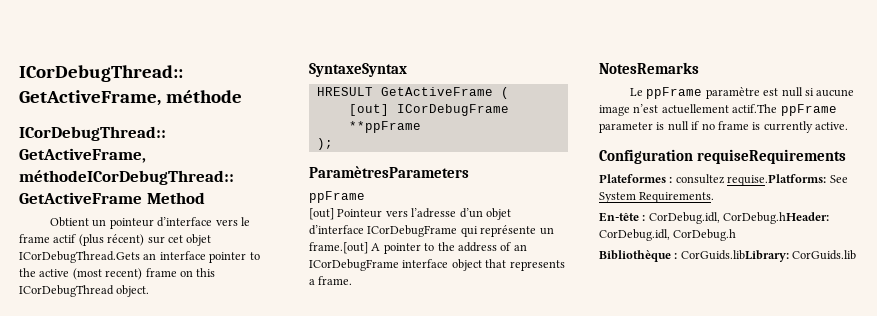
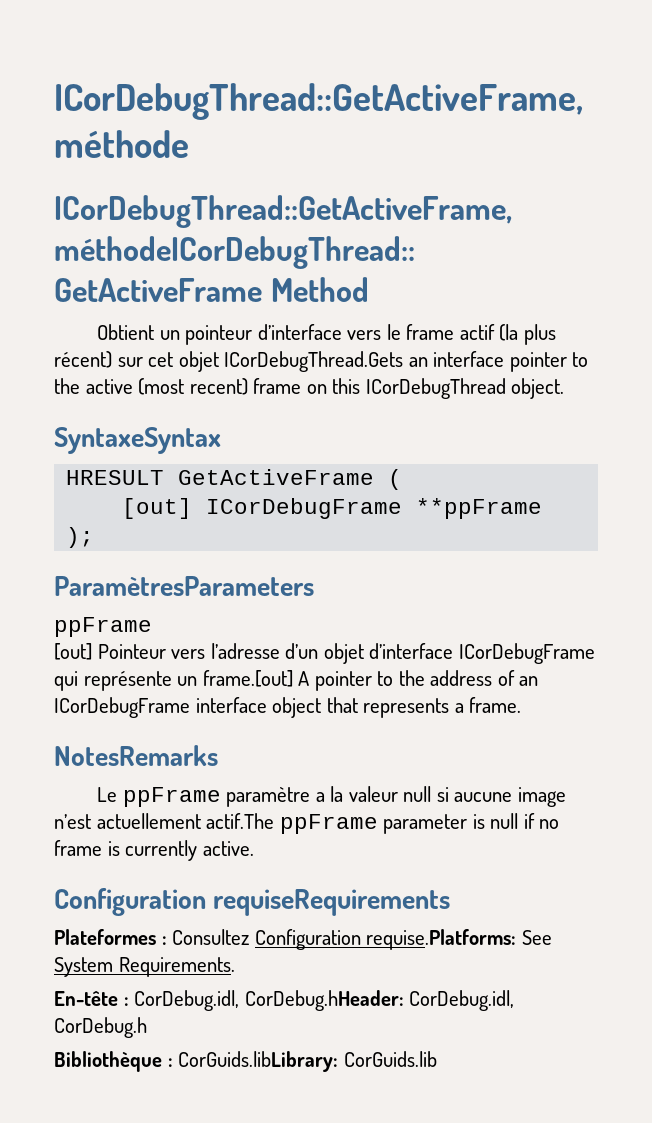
- Obtient un pointeur d’interface vers le frame actif (plus récent) sur cet objet ICorDebugThread.Gets an interface pointer to the active (most recent) frame on this ICorDebugThread object.
+ Obtient un pointeur d’interface vers le frame actif (la plus récent) sur cet objet ICorDebugThread.Gets an interface pointer to the active (most recent) frame on this ICorDebugThread object.
- Le ppFrame paramètre est null si aucune image n’est actuellement actif.The ppFrame parameter is null if no frame is currently active.
+ Le ppFrame paramètre a la valeur null si aucune image n’est actuellement actif.The ppFrame parameter is null if no frame is currently active.
- Plateformes : consultez requise.Platforms: See System Requirements.
+ Plateformes : Consultez Configuration requise.Platforms: See System Requirements.

